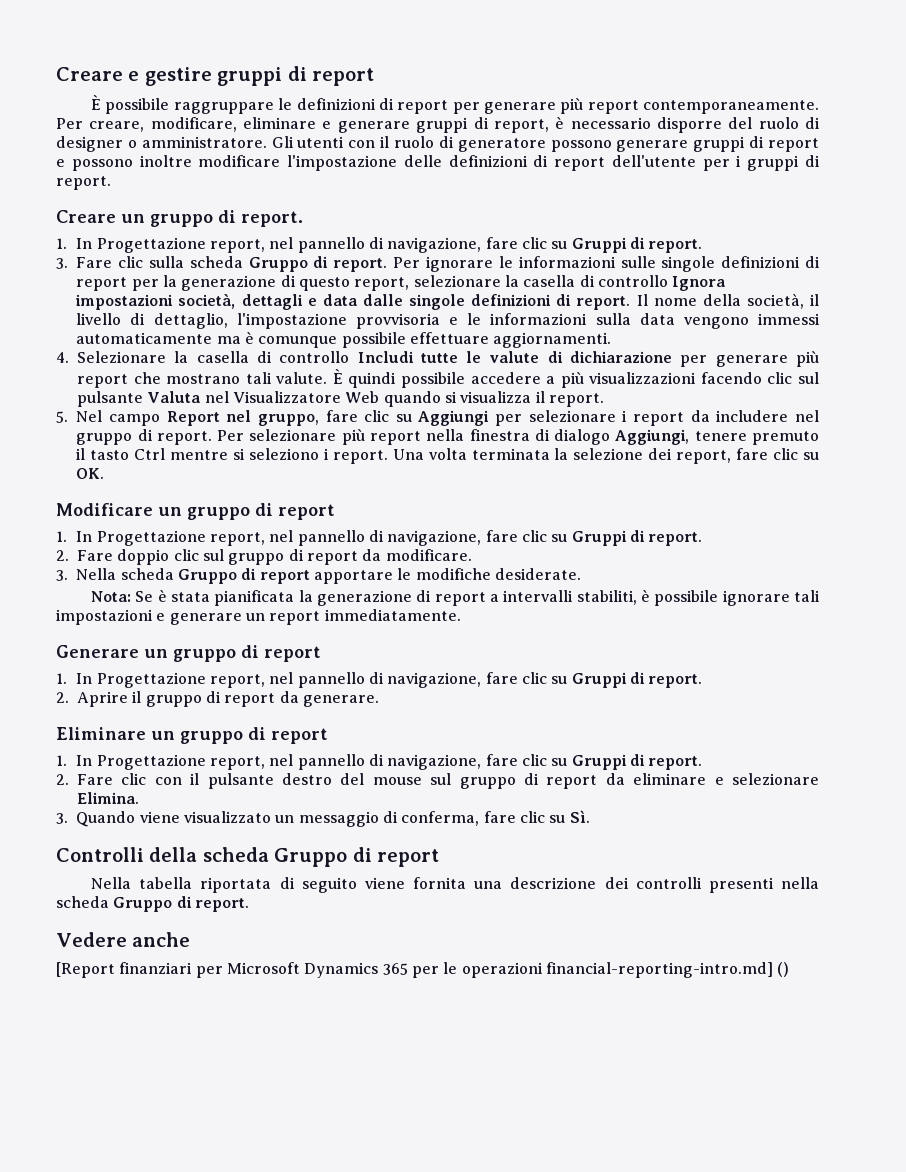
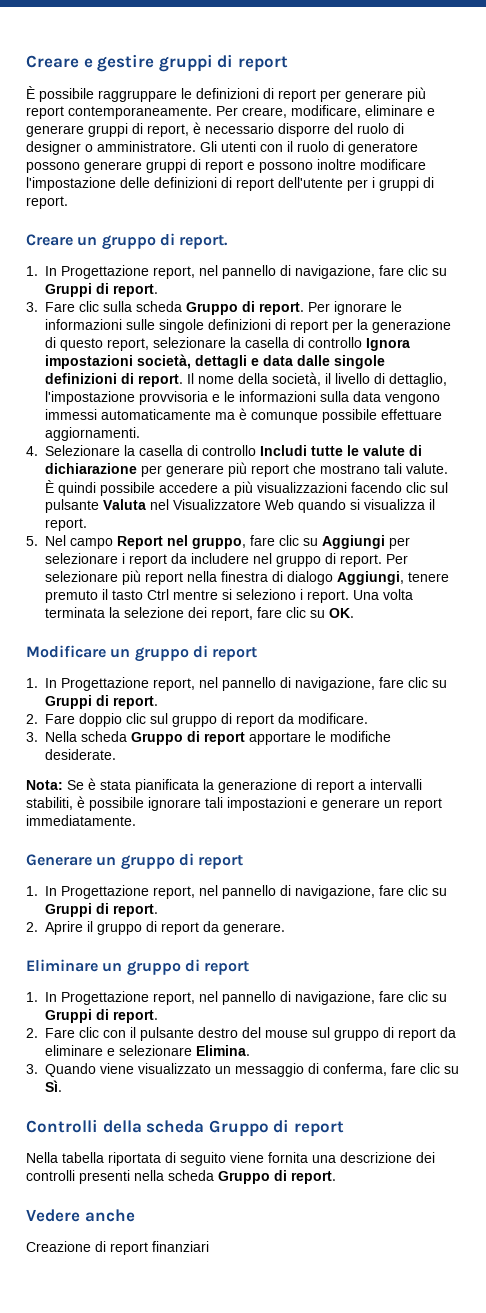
- [Report finanziari per Microsoft Dynamics 365 per le operazioni financial-reporting-intro.md] ()
+ Creazione di report finanziari

